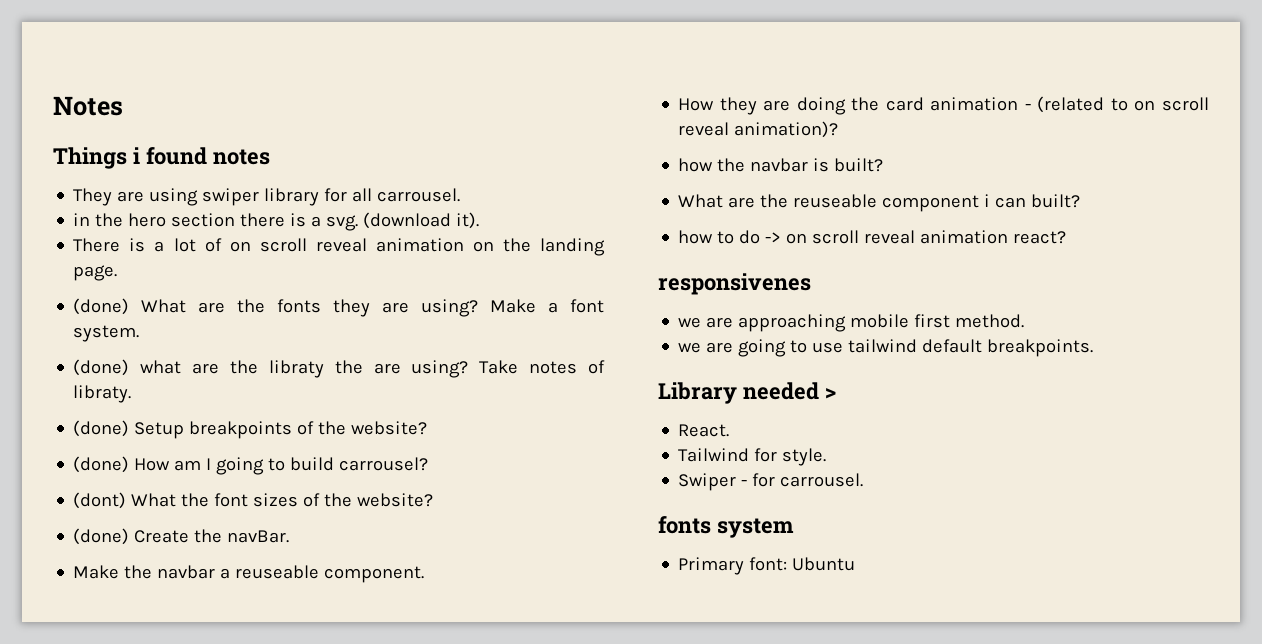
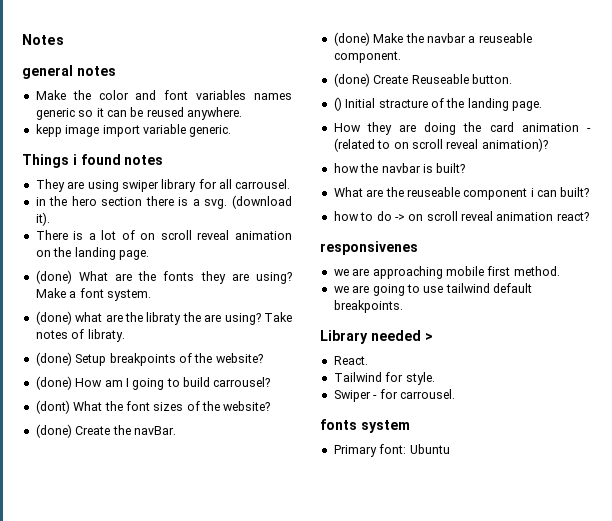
+ general notes
+ Make the color and font variables names generic so it can be reused anywhere.
+ kepp image import variable generic.
- Make the navbar a reuseable component.
+ (done) Make the navbar a reuseable component.
+ (done) Create Reuseable button.
+ () Initial stracture of the landing page.

